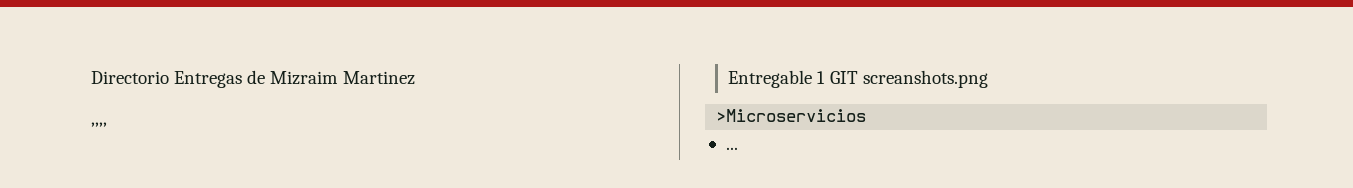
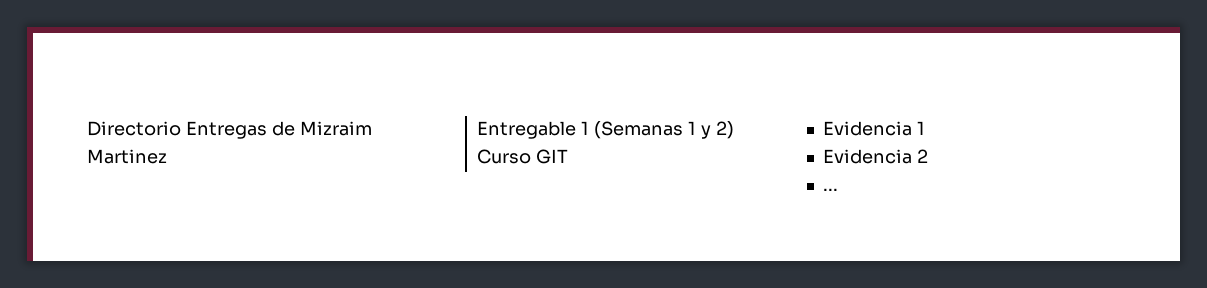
- ,,,,
- Entregable 1 GIT screanshots.png
- >Microservicios
+ Entregable 1 (Semanas 1 y 2) Curso GIT
+ Evidencia 1
+ Evidencia 2

